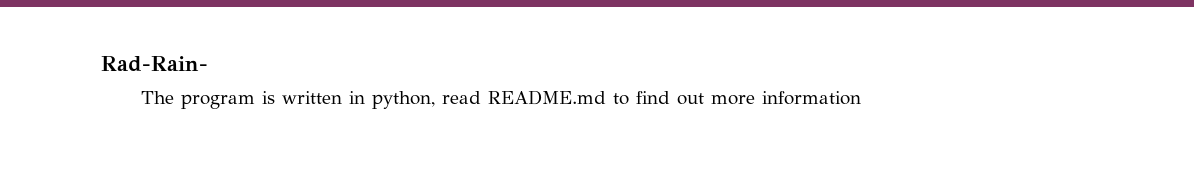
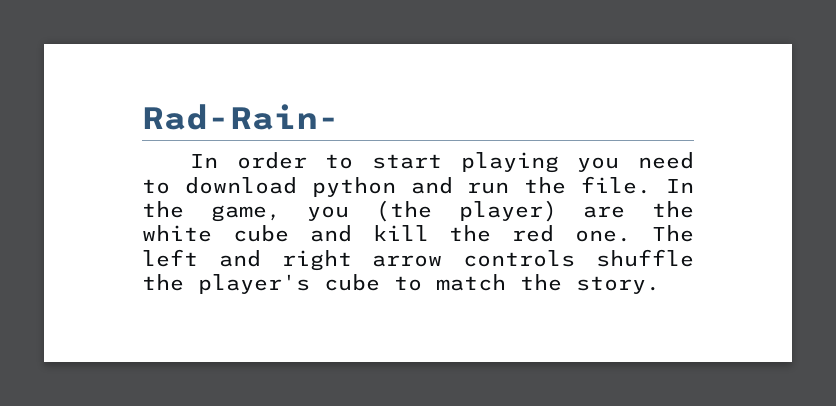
- The program is written in python, read README.md to find out more information
+ In order to start playing you need to download python and run the file. In the game, you (the player) are the white cube and kill the red one. The left and right arrow controls shuffle the player's cube to match the story.

